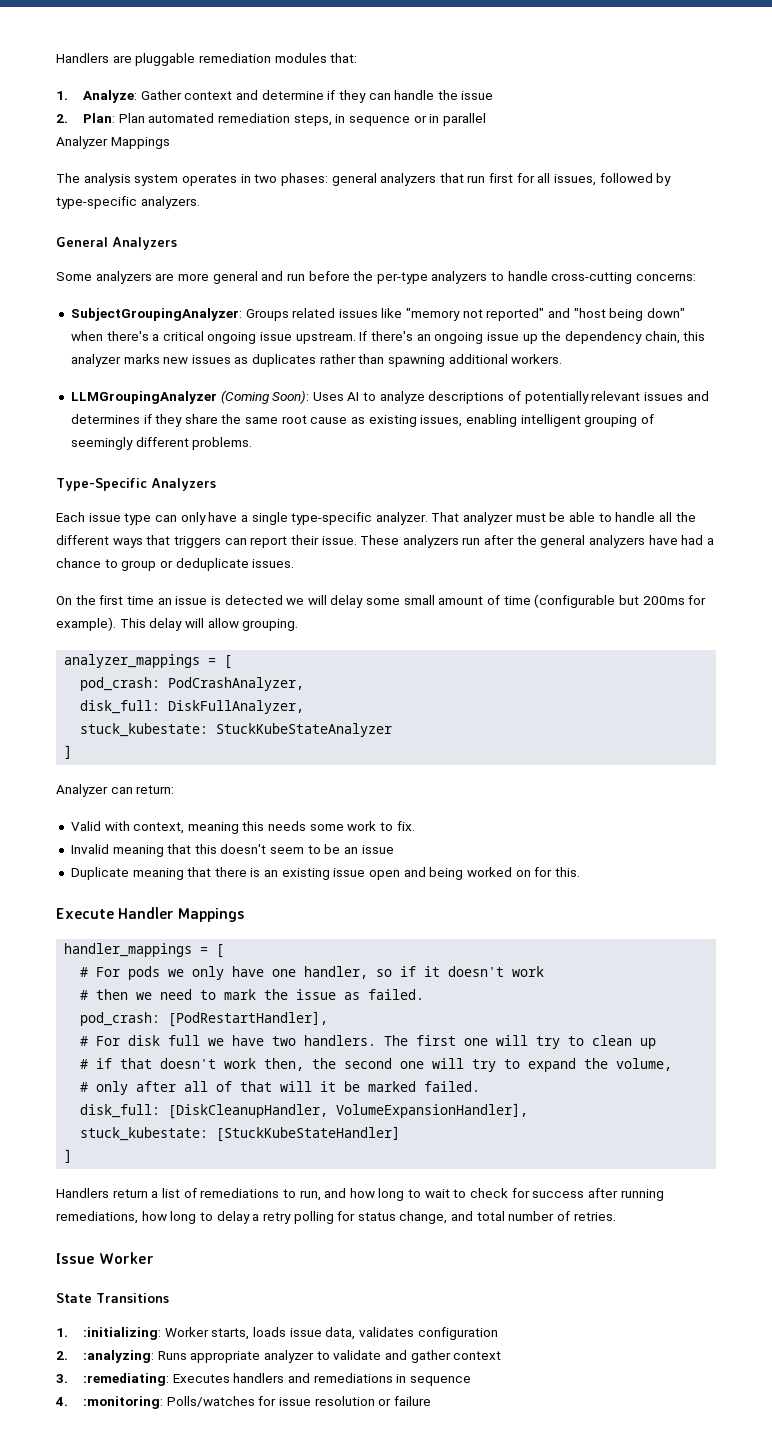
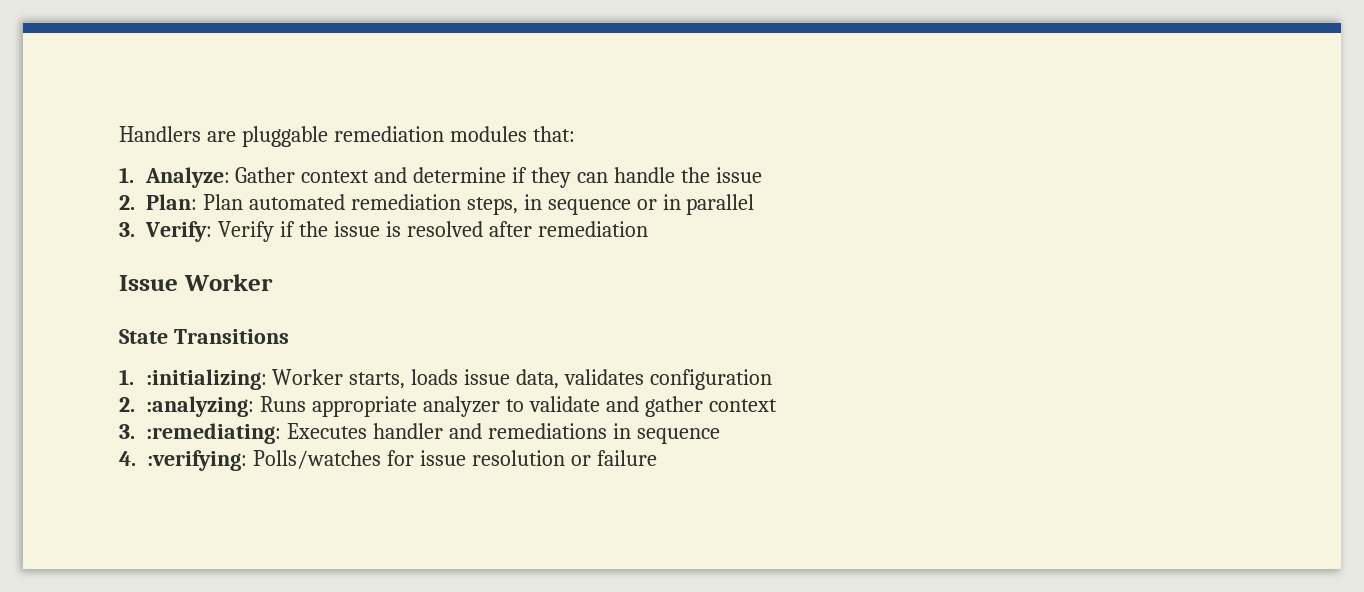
- Analyzer Mappings
- The analysis system operates in two phases: general analyzers that run first for all issues, followed by type-specific analyzers.
- General Analyzers
- Some analyzers are more general and run before the per-type analyzers to handle cross-cutting concerns:
- SubjectGroupingAnalyzer: Groups related issues like "memory not reported" and "host being down" when there's a critical ongoing issue upstream. If there's an ongoing issue up the dependency chain, this analyzer marks new issues as duplicates rather than spawning additional workers.
- LLMGroupingAnalyzer (Coming Soon): Uses AI to analyze descriptions of potentially relevant issues and determines if they share the same root cause as existing issues, enabling intelligent grouping of seemingly different problems.
- Type-Specific Analyzers
- Each issue type can only have a single type-specific analyzer. That analyzer must be able to handle all the different ways that triggers can report their issue. These analyzers run after the general analyzers have had a chance to group or deduplicate issues.
- On the first time an issue is detected we will delay some small amount of time (configurable but 200ms for example). This delay will allow grouping.
- analyzer_mappings = [
- pod_crash: PodCrashAnalyzer,
- disk_full: DiskFullAnalyzer,
- stuck_kubestate: StuckKubeStateAnalyzer
- ]
- Analyzer can return:
- Valid with context, meaning this needs some work to fix.
- Invalid meaning that this doesn't seem to be an issue
- Duplicate meaning that there is an existing issue open and being worked on for this.
- Execute Handler Mappings
- handler_mappings = [
- # For pods we only have one handler, so if it doesn't work
- # then we need to mark the issue as failed.
- pod_crash: [PodRestartHandler],
- # For disk full we have two handlers. The first one will try to clean up
- # if that doesn't work then, the second one will try to expand the volume,
- # only after all of that will it be marked failed.
- disk_full: [DiskCleanupHandler, VolumeExpansionHandler],
- stuck_kubestate: [StuckKubeStateHandler]
- ]
- Handlers return a list of remediations to run, and how long to wait to check for success after running remediations, how long to delay a retry polling for status change, and total number of retries.
+ 3. Verify: Verify if the issue is resolved after remediation
- 3. :remediating: Executes handlers and remediations in sequence
+ 3. :remediating: Executes handler and remediations in sequence
- 4. :monitoring: Polls/watches for issue resolution or failure
+ 4. :verifying: Polls/watches for issue resolution or failure

